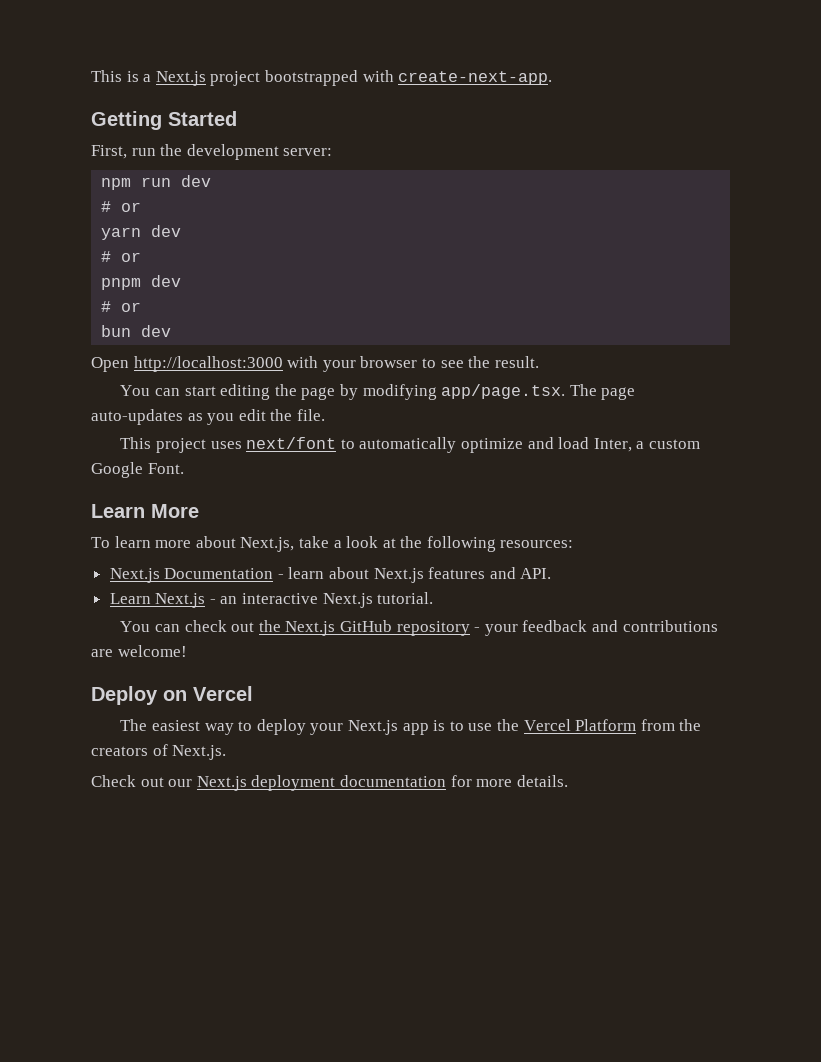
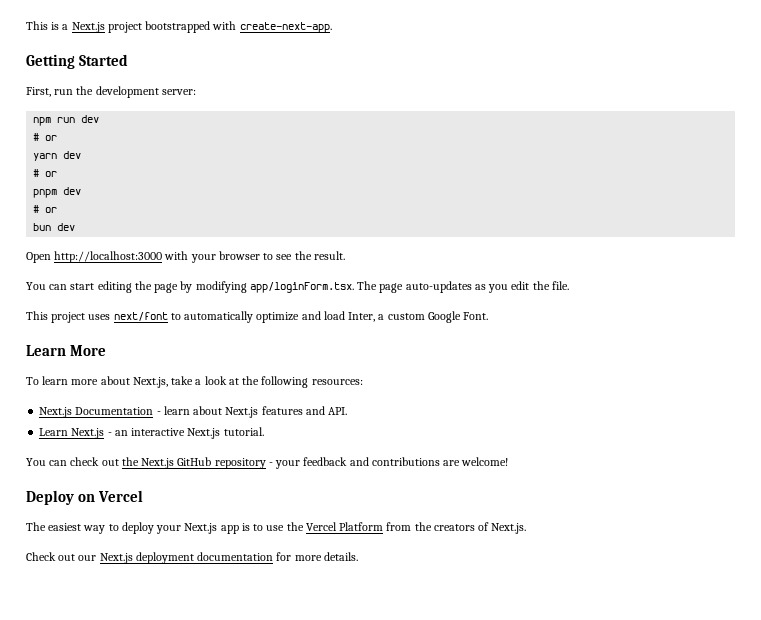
- You can start editing the page by modifying app/page.tsx. The page auto-updates as you edit the file.
+ You can start editing the page by modifying app/loginForm.tsx. The page auto-updates as you edit the file.

